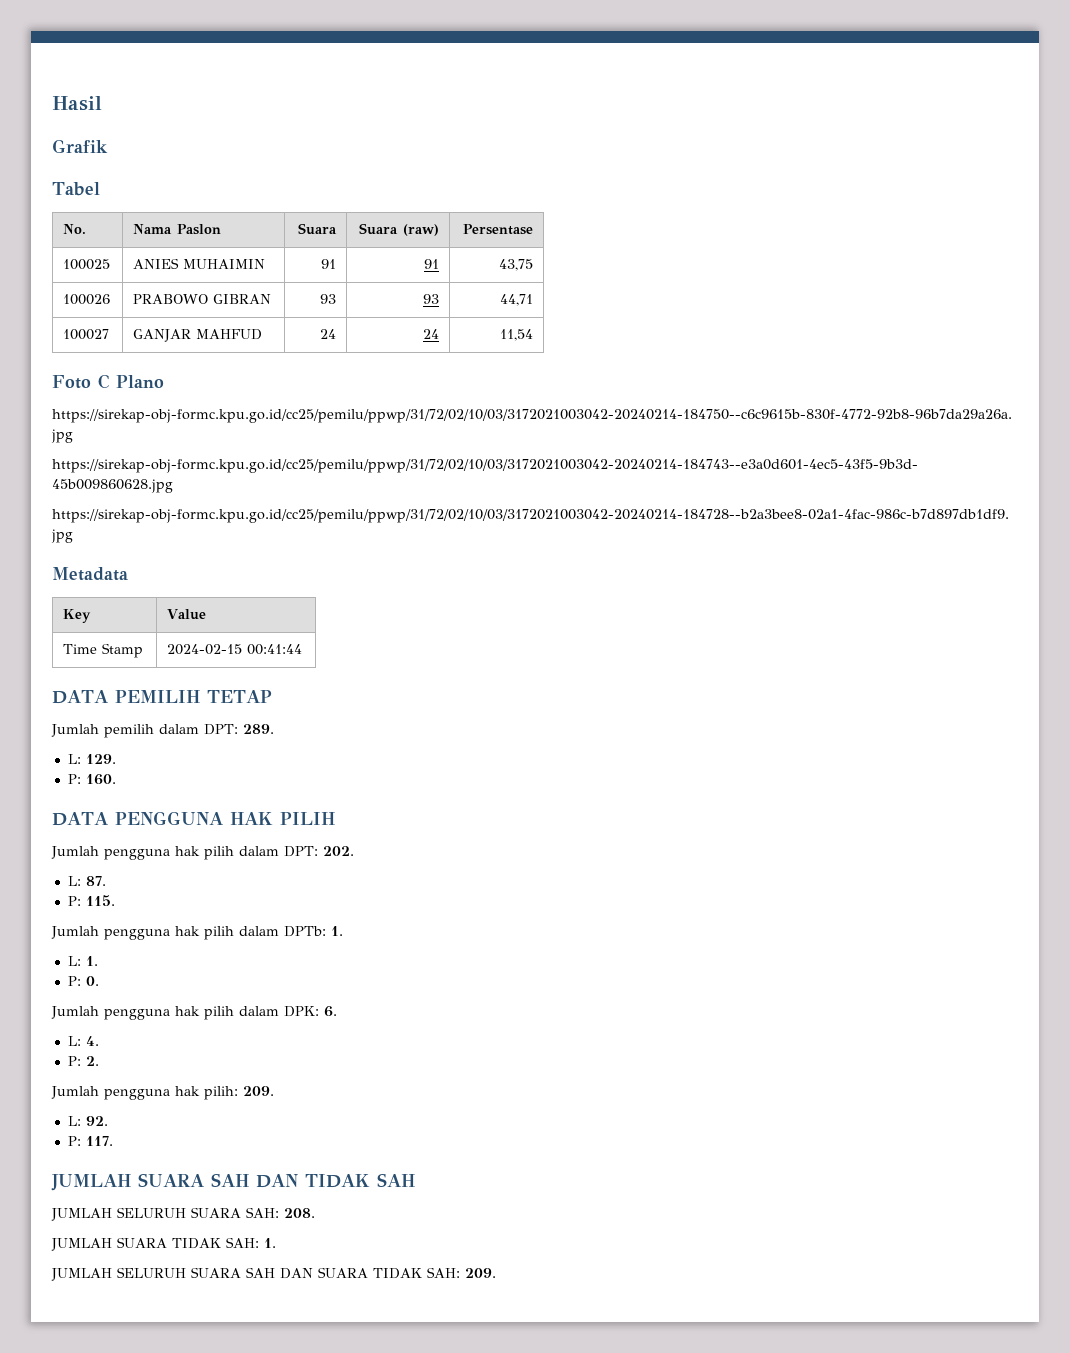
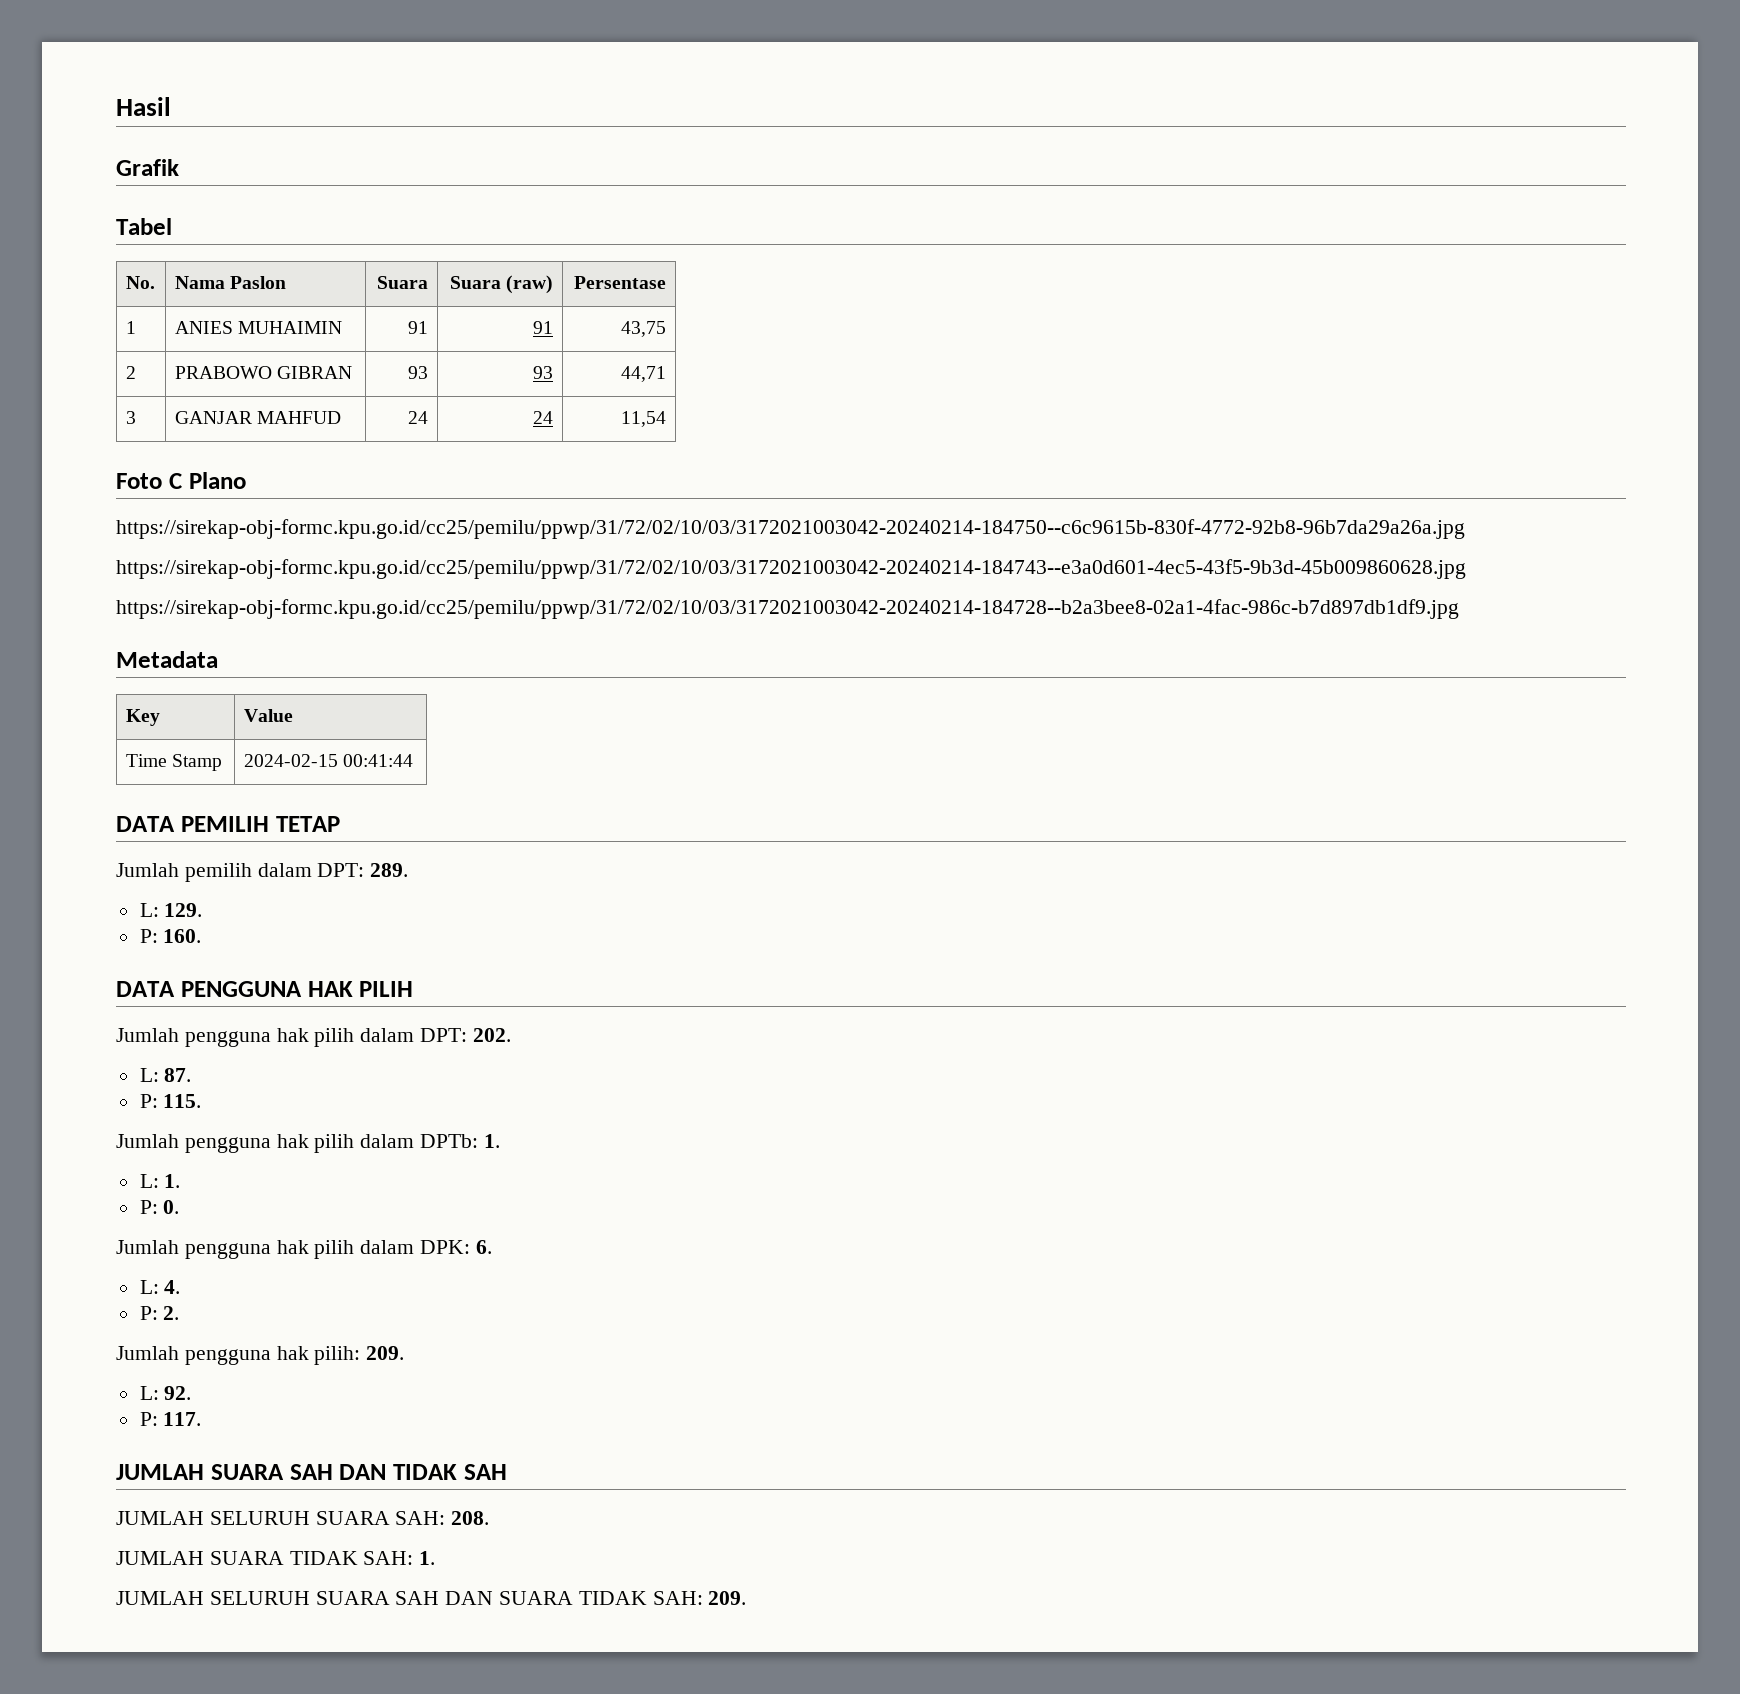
- 100025 | ANIES MUHAIMIN | 91 | 91 | 43,75
+ 1 | ANIES MUHAIMIN | 91 | 91 | 43,75
- 100026 | PRABOWO GIBRAN | 93 | 93 | 44,71
+ 2 | PRABOWO GIBRAN | 93 | 93 | 44,71
- 100027 | GANJAR MAHFUD | 24 | 24 | 11,54
+ 3 | GANJAR MAHFUD | 24 | 24 | 11,54

